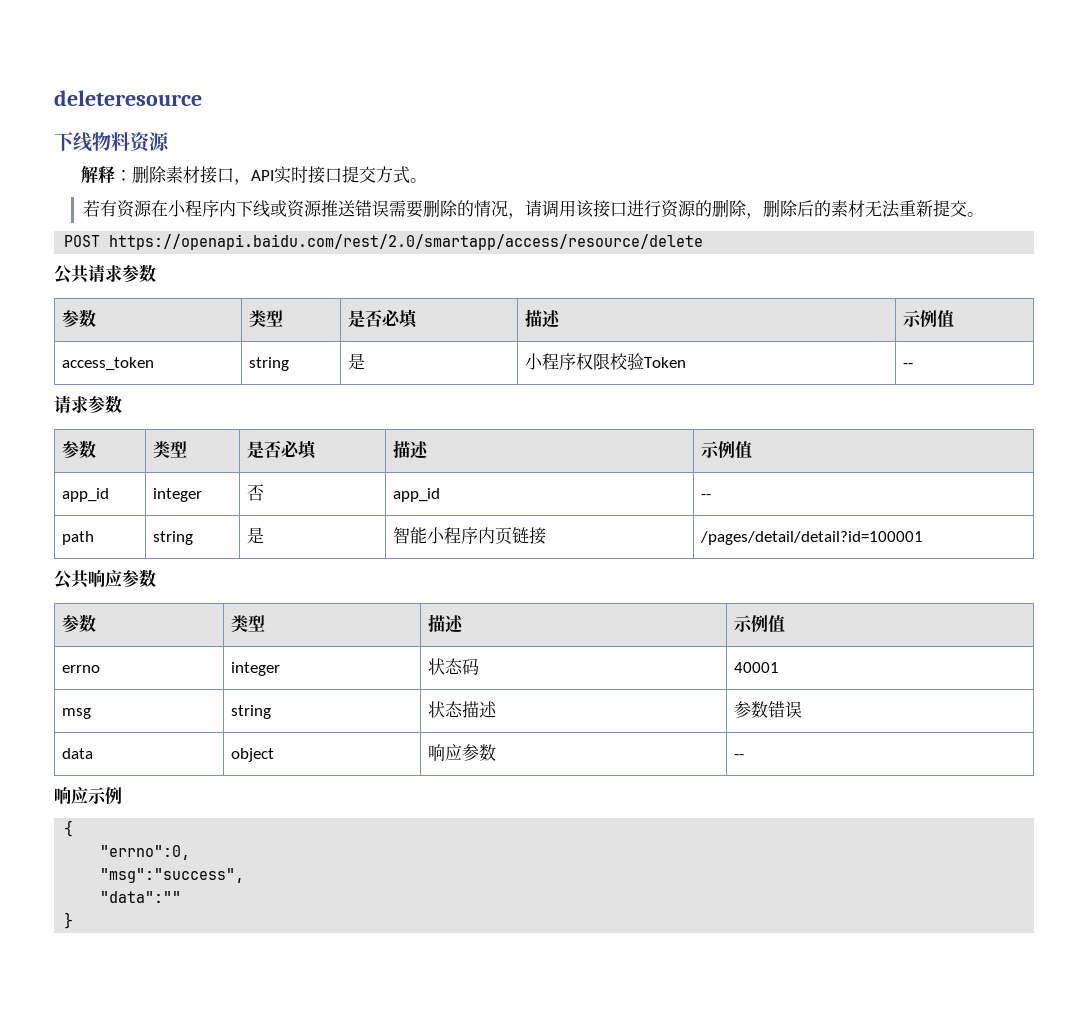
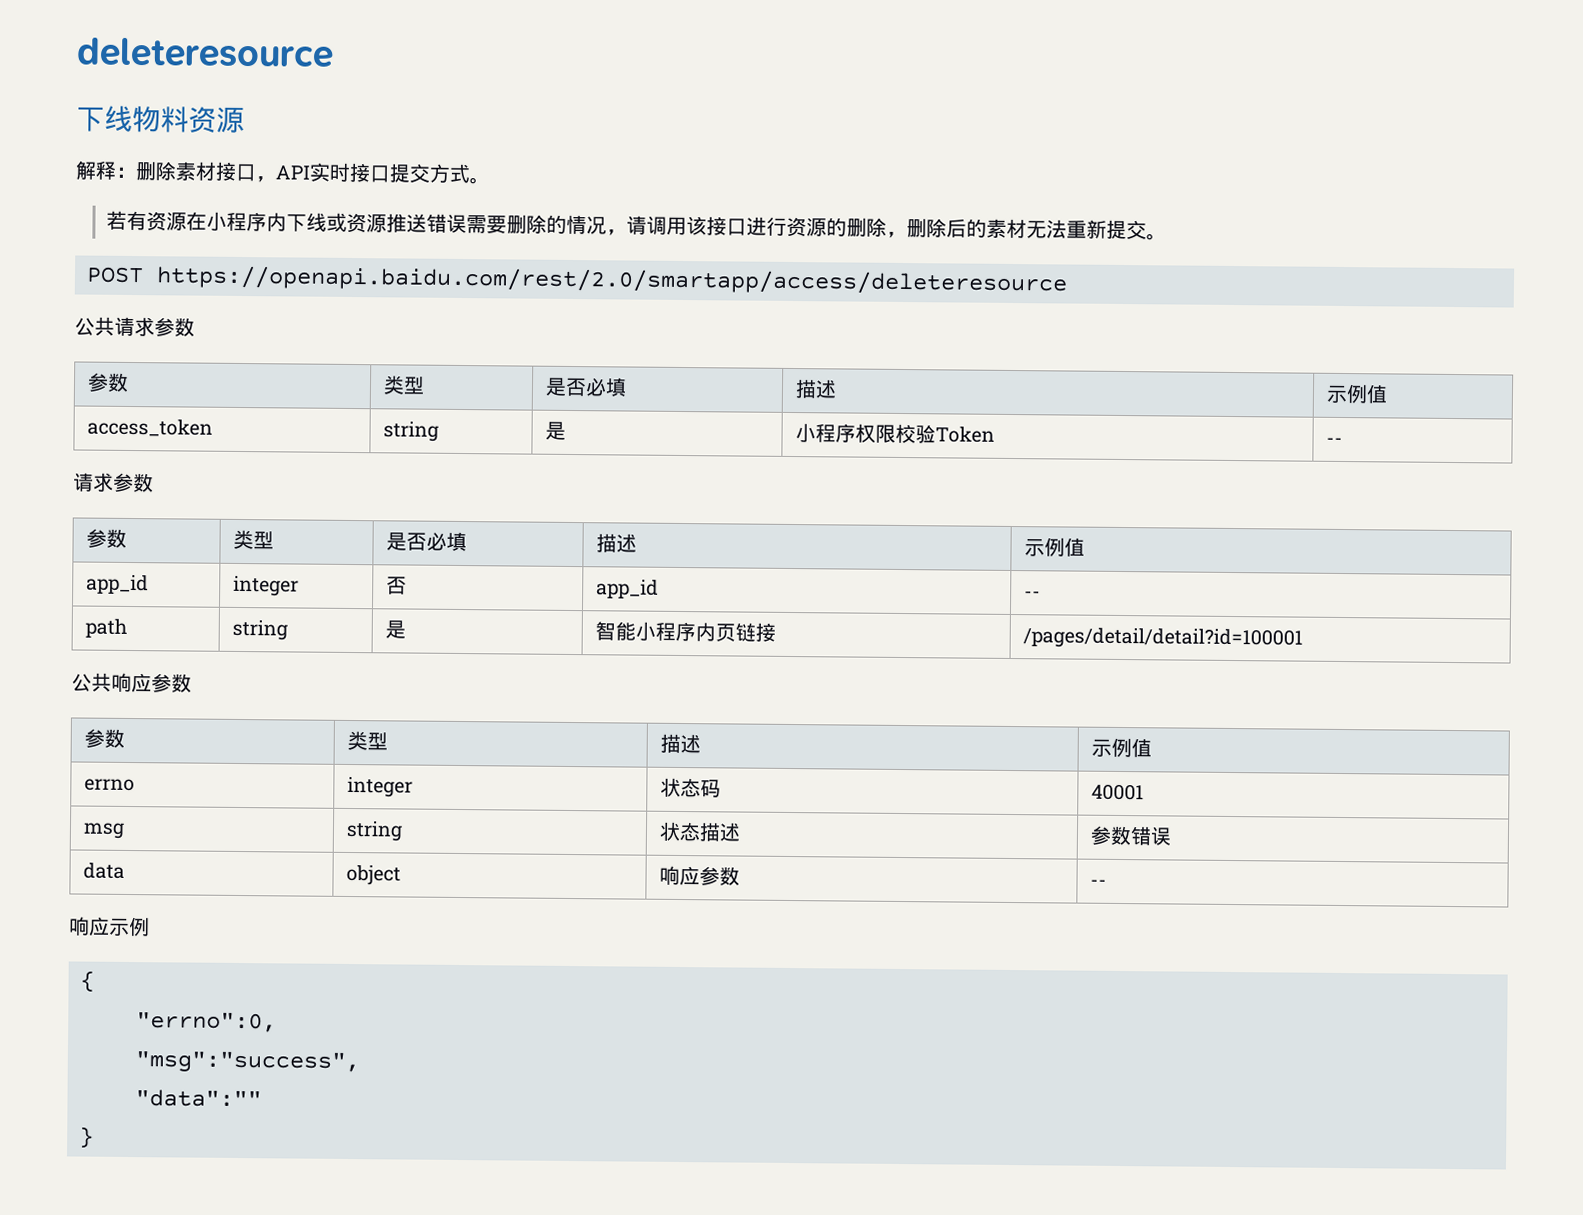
- POST https://openapi.baidu.com/rest/2.0/smartapp/access/resource/delete
+ POST https://openapi.baidu.com/rest/2.0/smartapp/access/deleteresource

